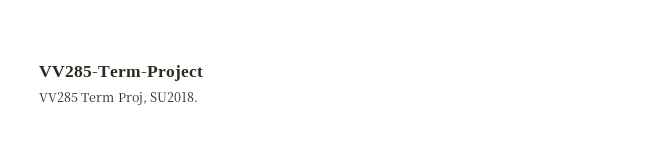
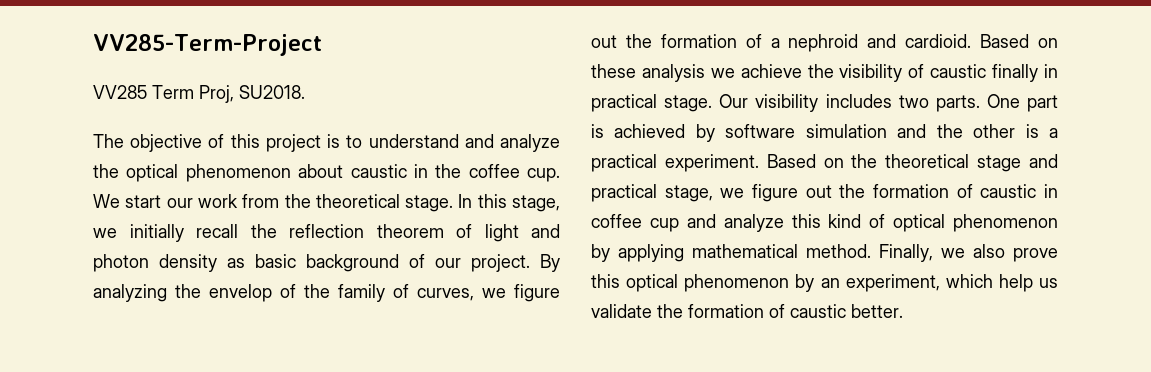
+ The objective of this project is to understand and analyze the optical phenomenon about caustic in the coffee cup. We start our work from the theoretical stage. In this stage, we initially recall the reflection theorem of light and photon density as basic background of our project. By analyzing the envelop of the family of curves, we figure out the formation of a nephroid and cardioid. Based on these analysis we achieve the visibility of caustic finally in practical stage. Our visibility includes two parts. One part is achieved by software simulation and the other is a practical experiment. Based on the theoretical stage and practical stage, we figure out the formation of caustic in coffee cup and analyze this kind of optical phenomenon by applying mathematical method. Finally, we also prove this optical phenomenon by an experiment, which help us validate the formation of caustic better.

